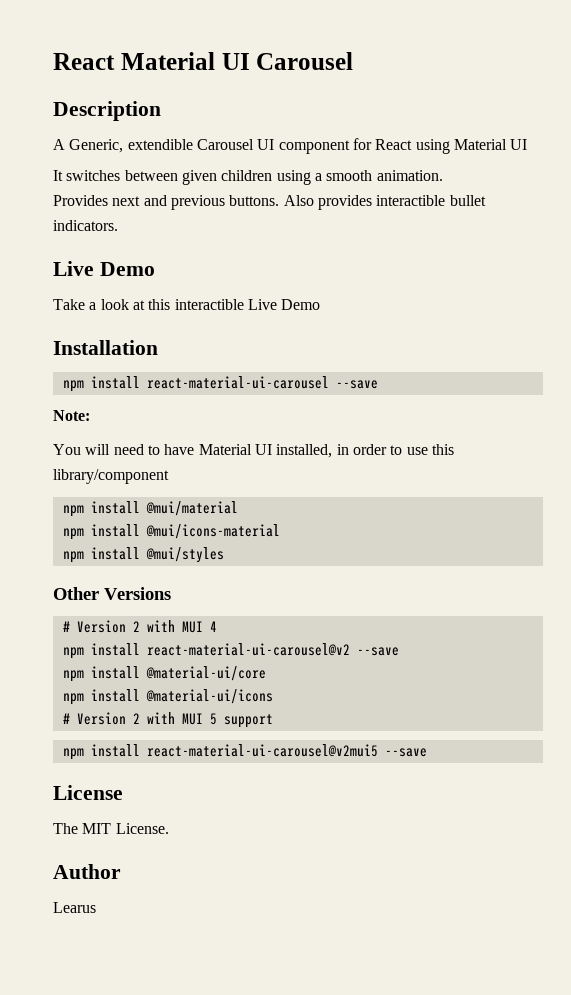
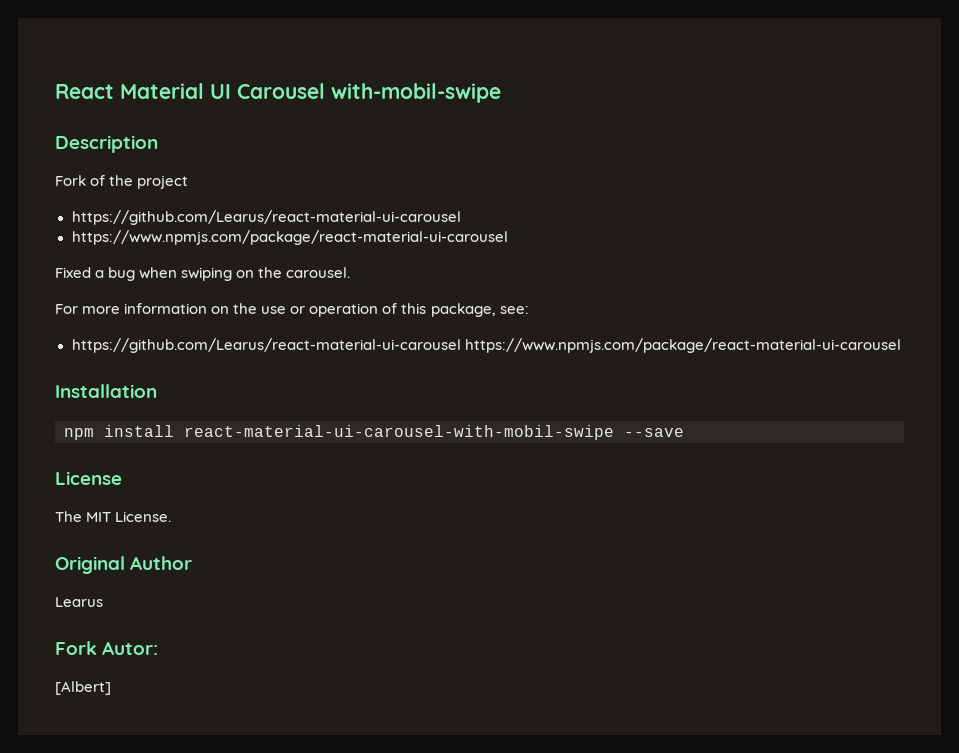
- React Material UI Carousel
+ React Material UI Carousel with-mobil-swipe
- A Generic, extendible Carousel UI component for React using Material UI
- It switches between given children using a smooth animation.
- Provides next and previous buttons. Also provides interactible bullet indicators.
- Live Demo
- Take a look at this interactible Live Demo
+ Fork of the project
+ https://github.com/Learus/react-material-ui-carousel
+ https://www.npmjs.com/package/react-material-ui-carousel
+ Fixed a bug when swiping on the carousel.
+ For more information on the use or operation of this package, see:
+ https://github.com/Learus/react-material-ui-carousel https://www.npmjs.com/package/react-material-ui-carousel
  Installation
- npm install react-material-ui-carousel --save
- Note:
- You will need to have Material UI installed, in order to use this library/component
- npm install @mui/material
- npm install @mui/icons-material
- npm install @mui/styles
- Other Versions
- # Version 2 with MUI 4
- npm install react-material-ui-carousel@v2 --save
- npm install @material-ui/core
- npm install @material-ui/icons
- # Version 2 with MUI 5 support
- npm install react-material-ui-carousel@v2mui5 --save
+ npm install react-material-ui-carousel-with-mobil-swipe --save
- Author
+ Original Author
+ Fork Autor:
+ [Albert]

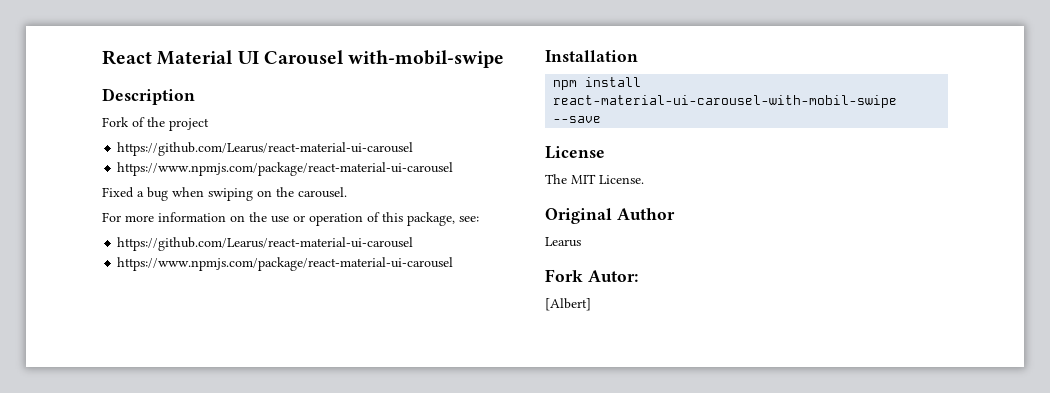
  For more information on the use or operation of this package, see:
- https://github.com/Learus/react-material-ui-carousel https://www.npmjs.com/package/react-material-ui-carousel
+ https://github.com/Learus/react-material-ui-carousel
+ https://www.npmjs.com/package/react-material-ui-carousel

